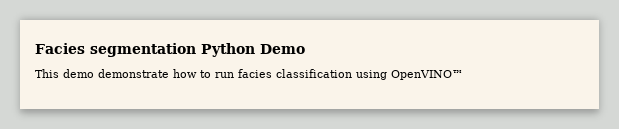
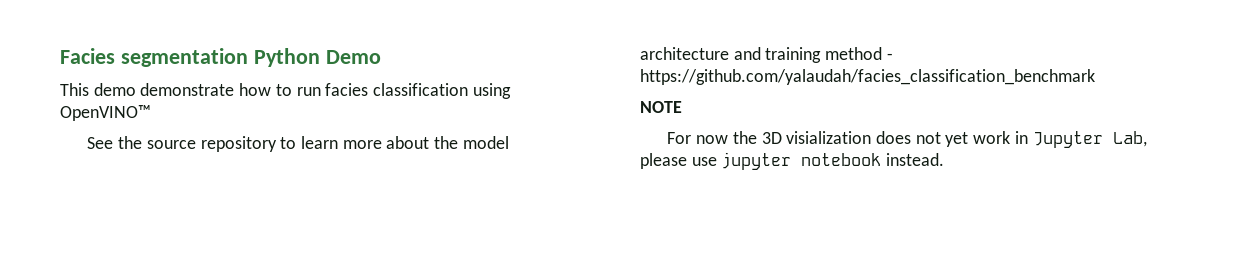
+ See the source repository to learn more about the model architecture and training method - https://github.com/yalaudah/facies_classification_benchmark
+ NOTE
+ For now the 3D visialization does not yet work in Jupyter Lab, please use jupyter notebook instead.

